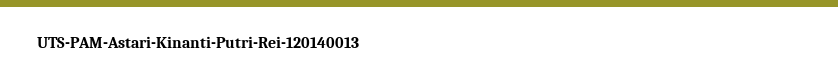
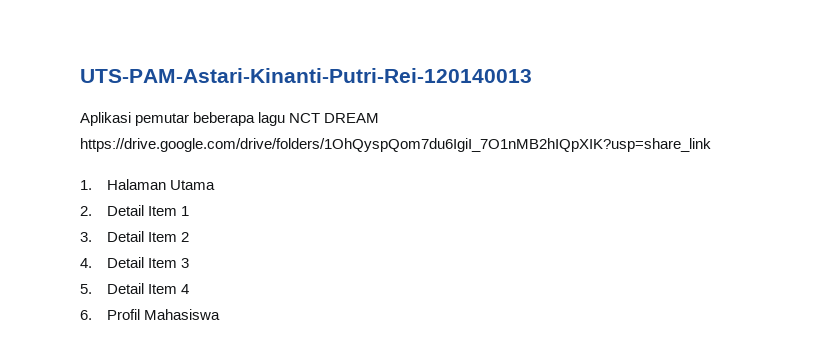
+ Aplikasi pemutar beberapa lagu NCT DREAM https://drive.google.com/drive/folders/1OhQyspQom7du6IgiI_7O1nMB2hIQpXIK?usp=share_link
+ 1. Halaman Utama
+ 2. Detail Item 1
+ 3. Detail Item 2
+ 4. Detail Item 3
+ 5. Detail Item 4
+ 6. Profil Mahasiswa

